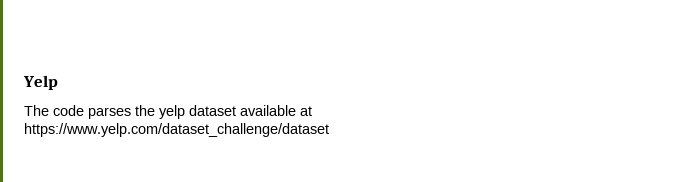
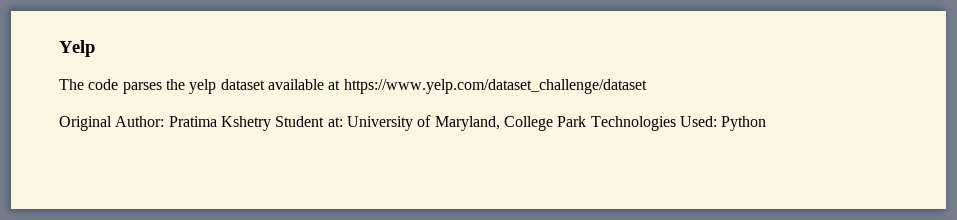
+ Original Author: Pratima Kshetry Student at: University of Maryland, College Park Technologies Used: Python

